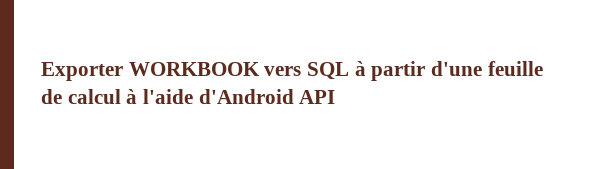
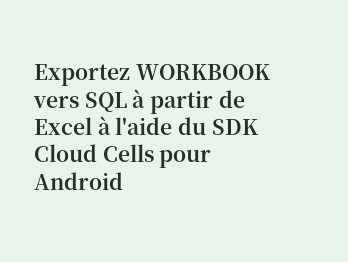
- Exporter WORKBOOK vers SQL à partir d'une feuille de calcul à l'aide d'Android API
+ Exportez WORKBOOK vers SQL à partir de Excel à l'aide du SDK Cloud Cells pour Android

